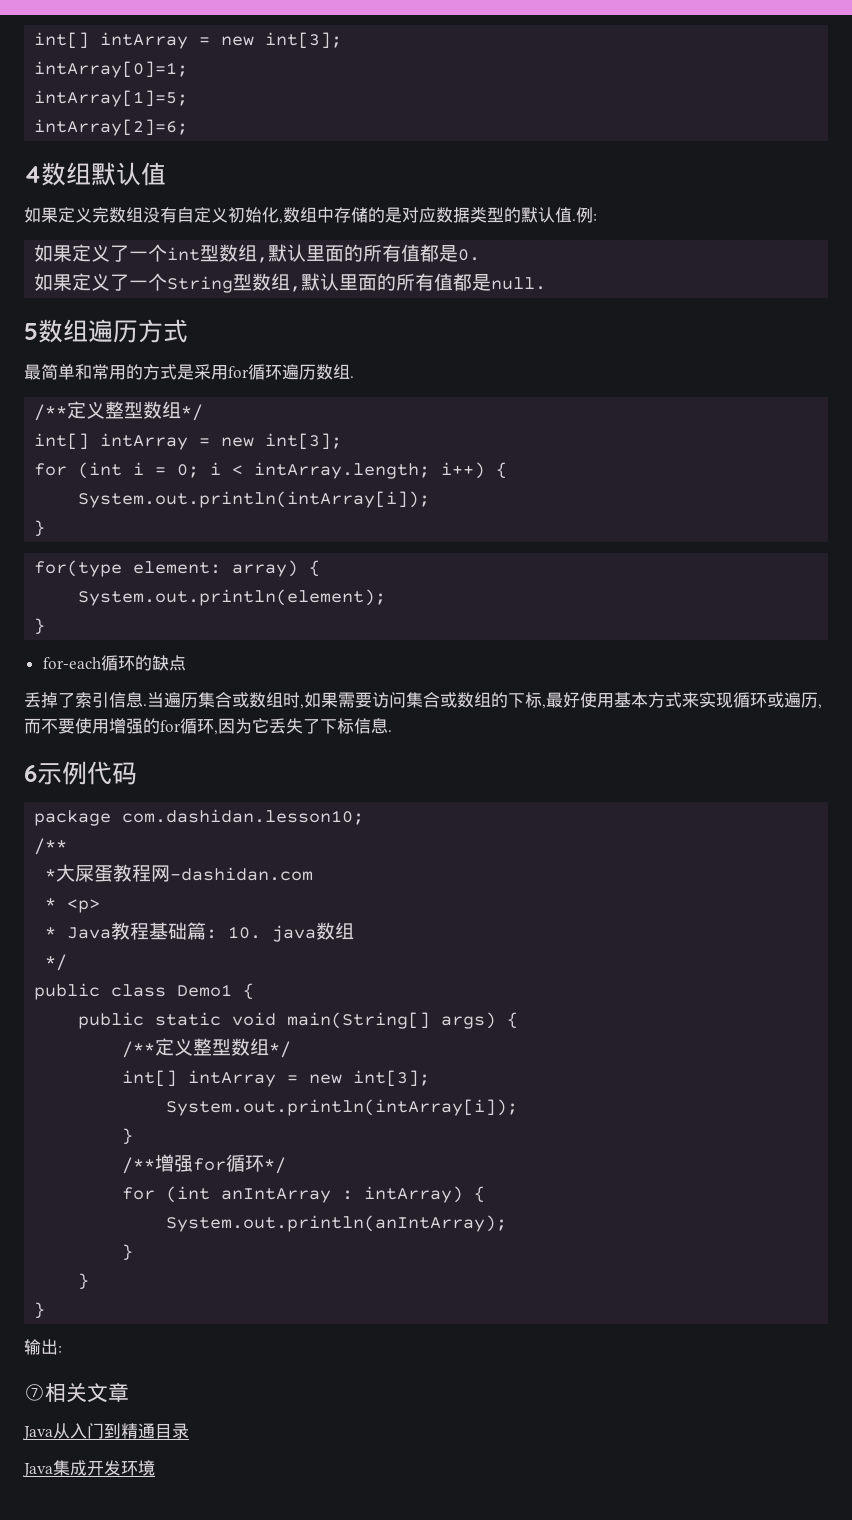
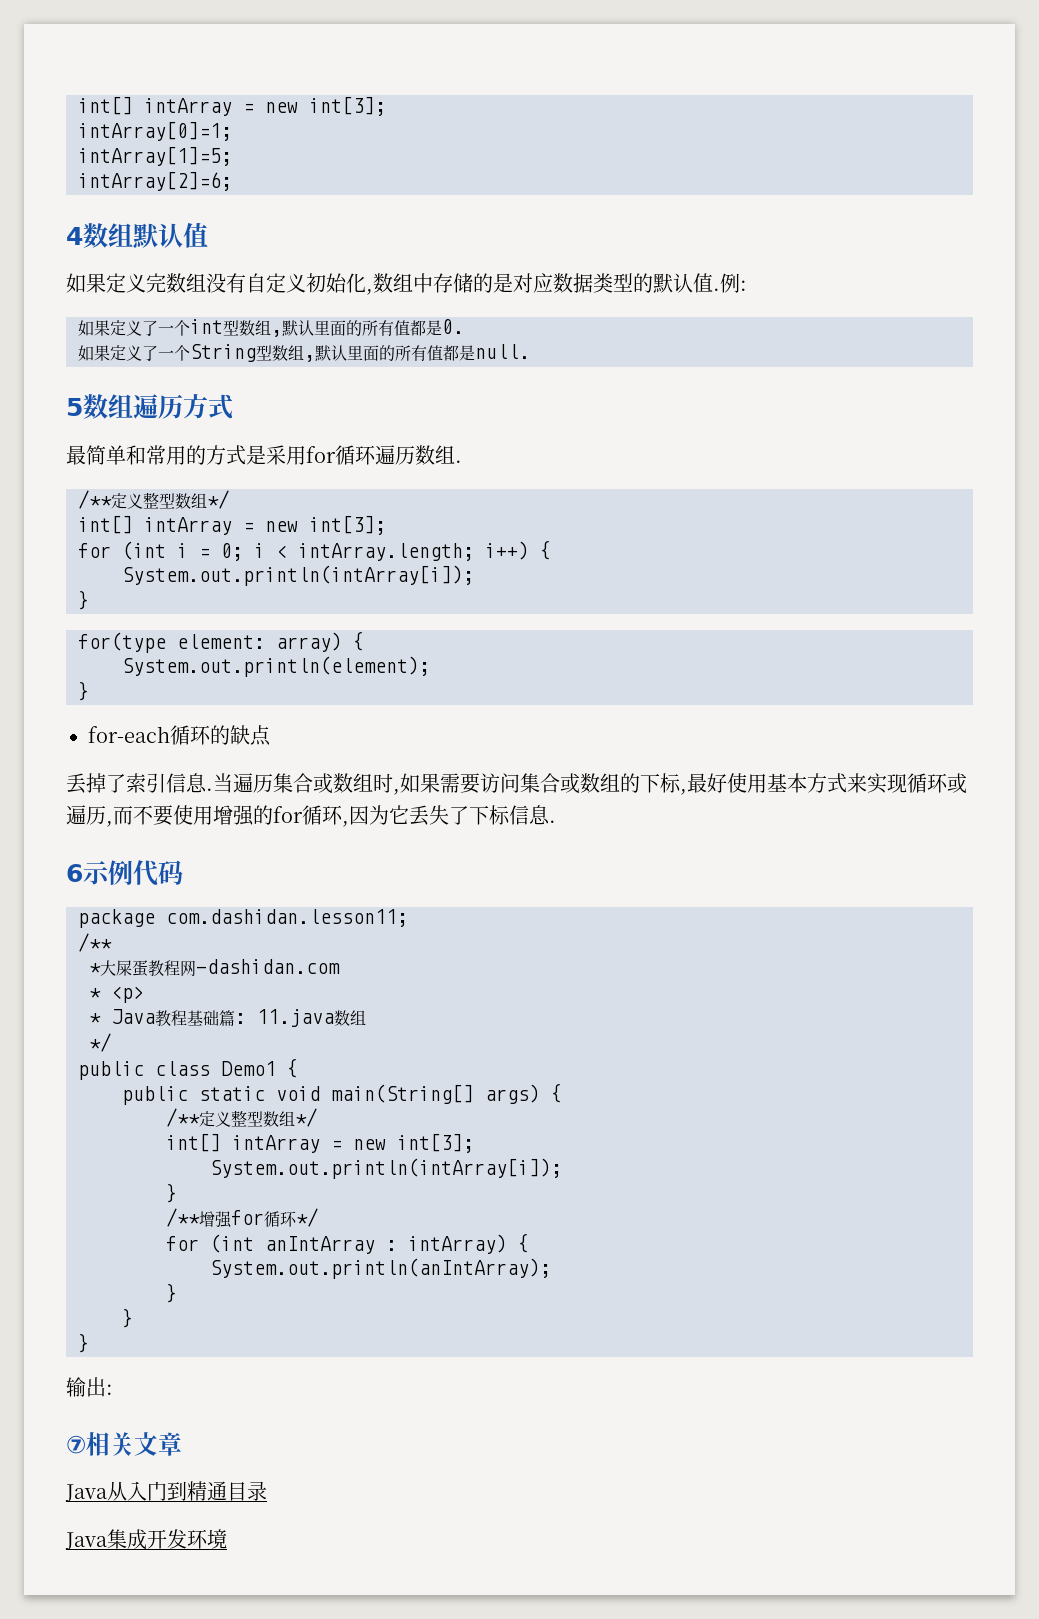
- package com.dashidan.lesson10;
+ package com.dashidan.lesson11;
- * Java教程基础篇: 10. java数组
+ * Java教程基础篇: 11.java数组

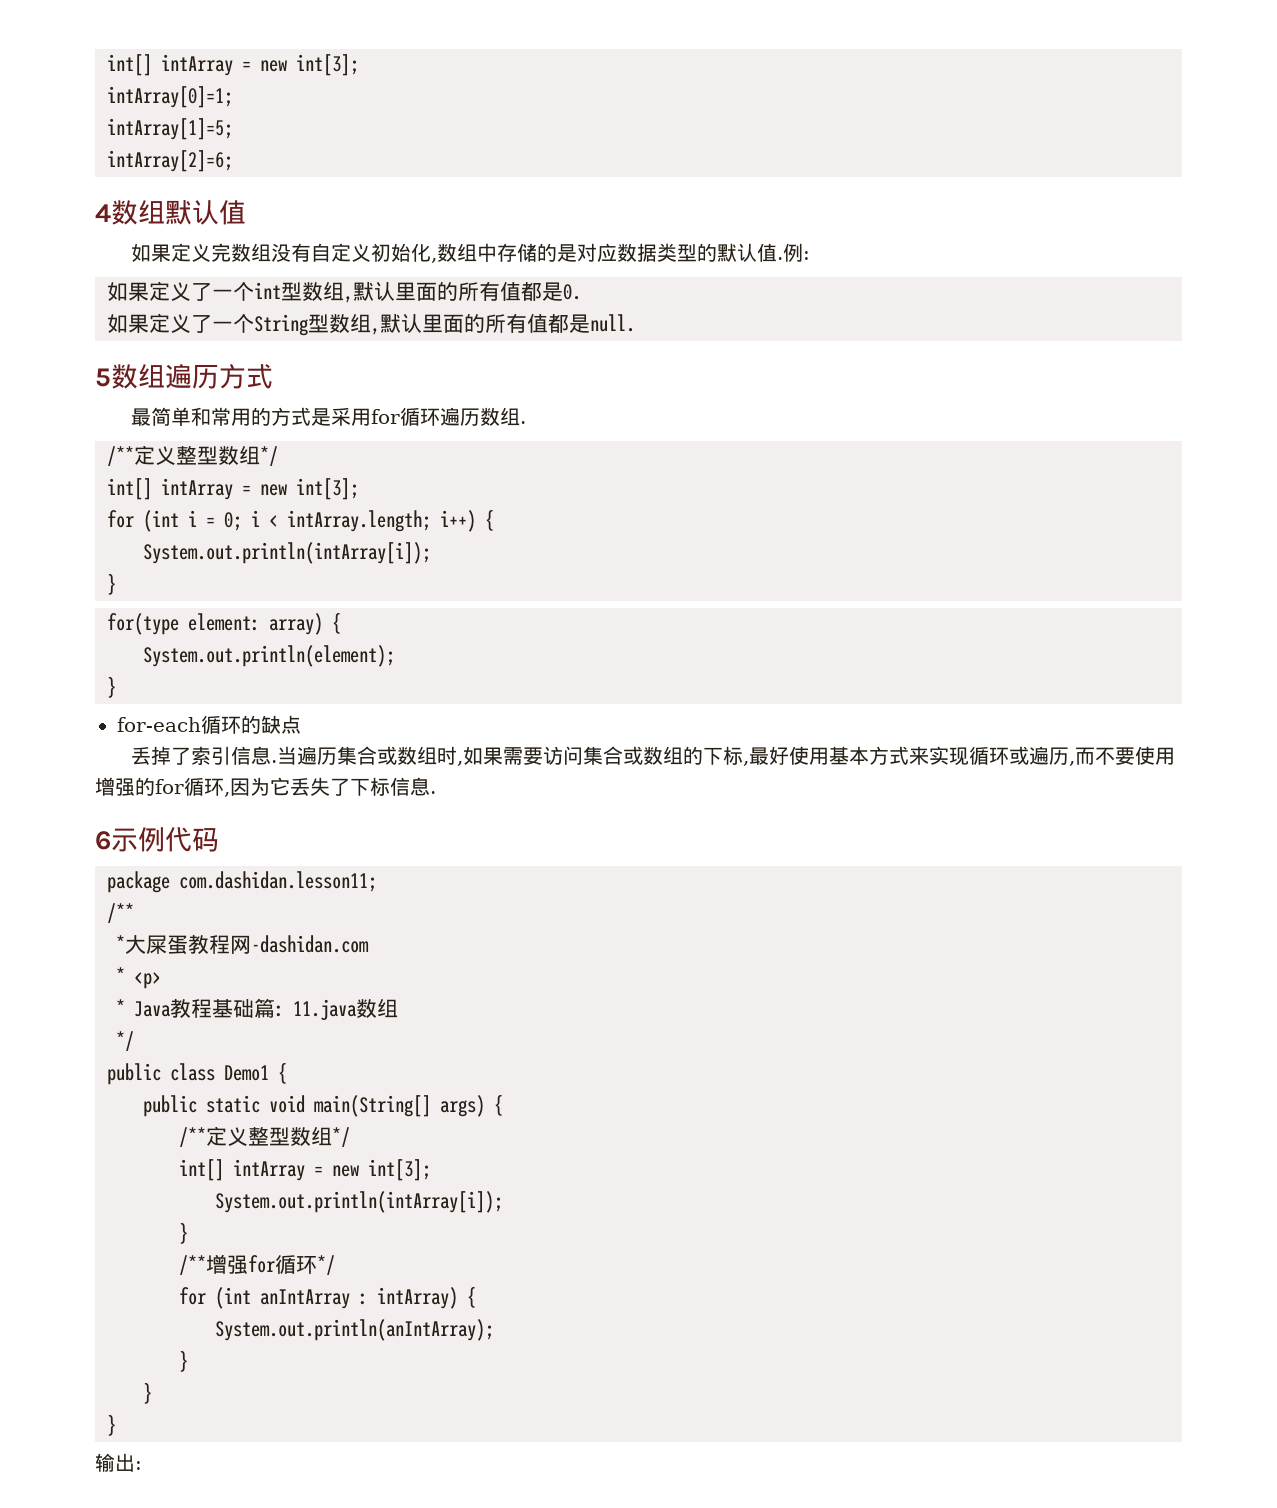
- ⑦相关文章
- Java从入门到精通目录
- Java集成开发环境

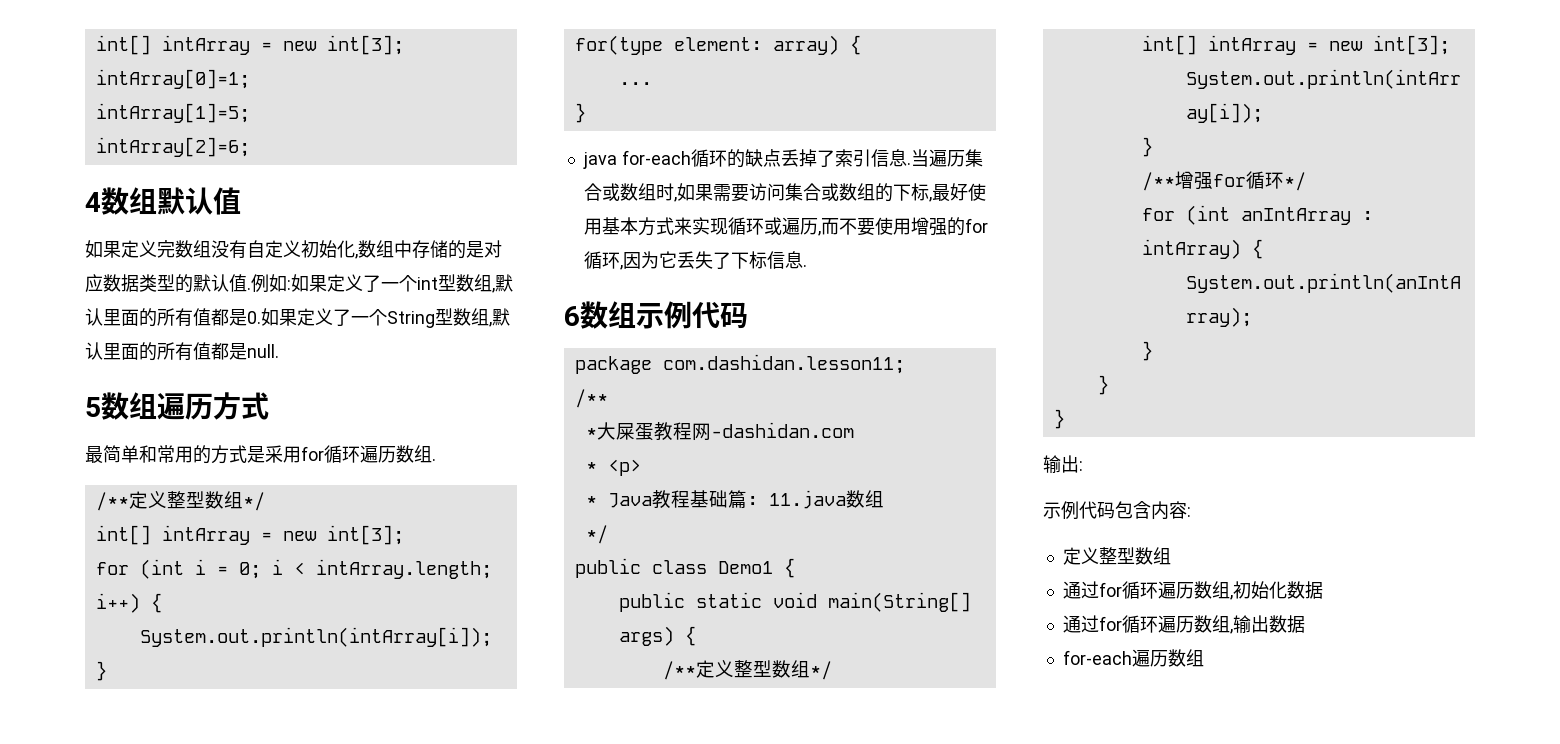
- 例:
- 如果定义了一个int型数组,默认里面的所有值都是0.
- 如果定义了一个String型数组,默认里面的所有值都是null.
+ 例如:如果定义了一个int型数组,默认里面的所有值都是0.如果定义了一个String型数组,默认里面的所有值都是null.
- System.out.println(element);
+ ...
  }
- for-each循环的缺点
- 丢掉了索引信息.
+ java for-each循环的缺点丢掉了索引信息.
- 6示例代码
+ 6数组示例代码
+ 示例代码包含内容:
+ 定义整型数组
+ 通过for循环遍历数组,初始化数据
+ 通过for循环遍历数组,输出数据
+ for-each遍历数组

